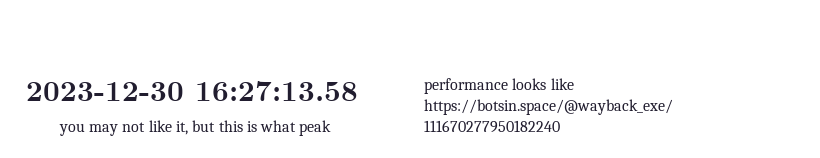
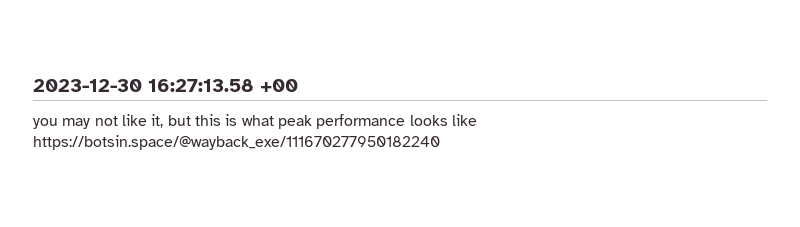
- 2023-12-30 16:27:13.58
+ 2023-12-30 16:27:13.58 +00

